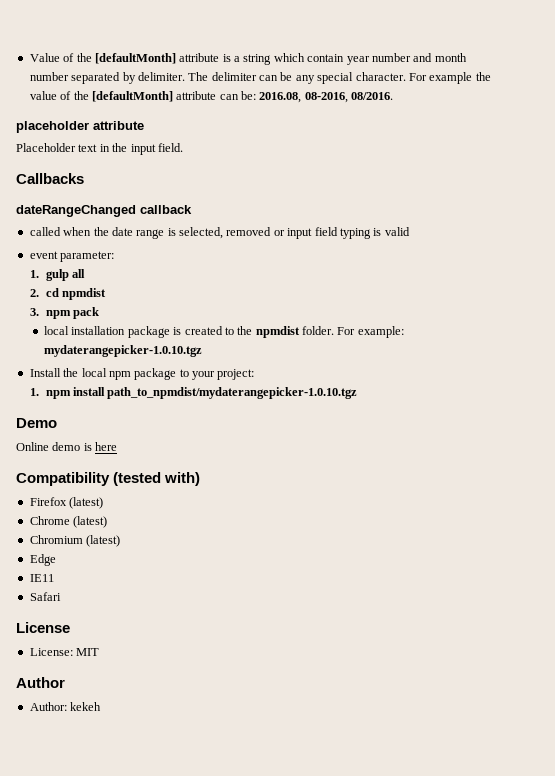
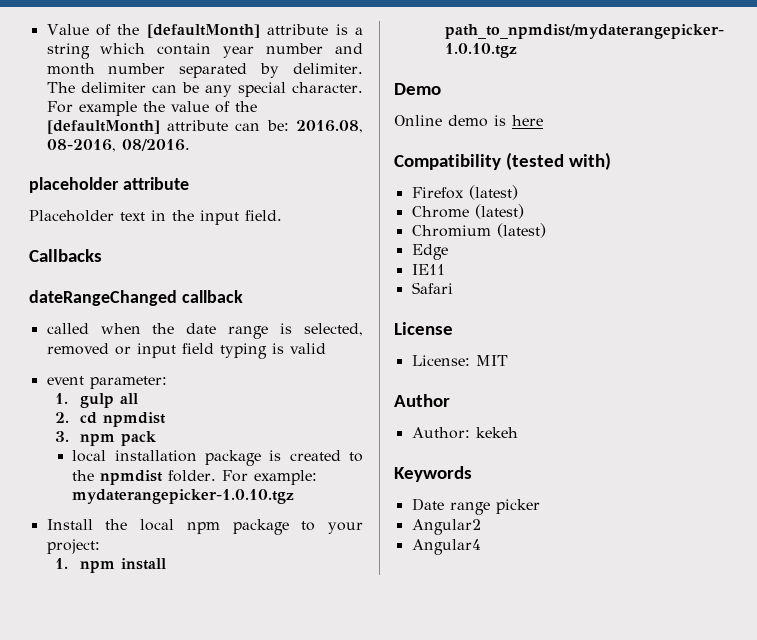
+ Keywords
+ Date range picker
+ Angular2
+ Angular4

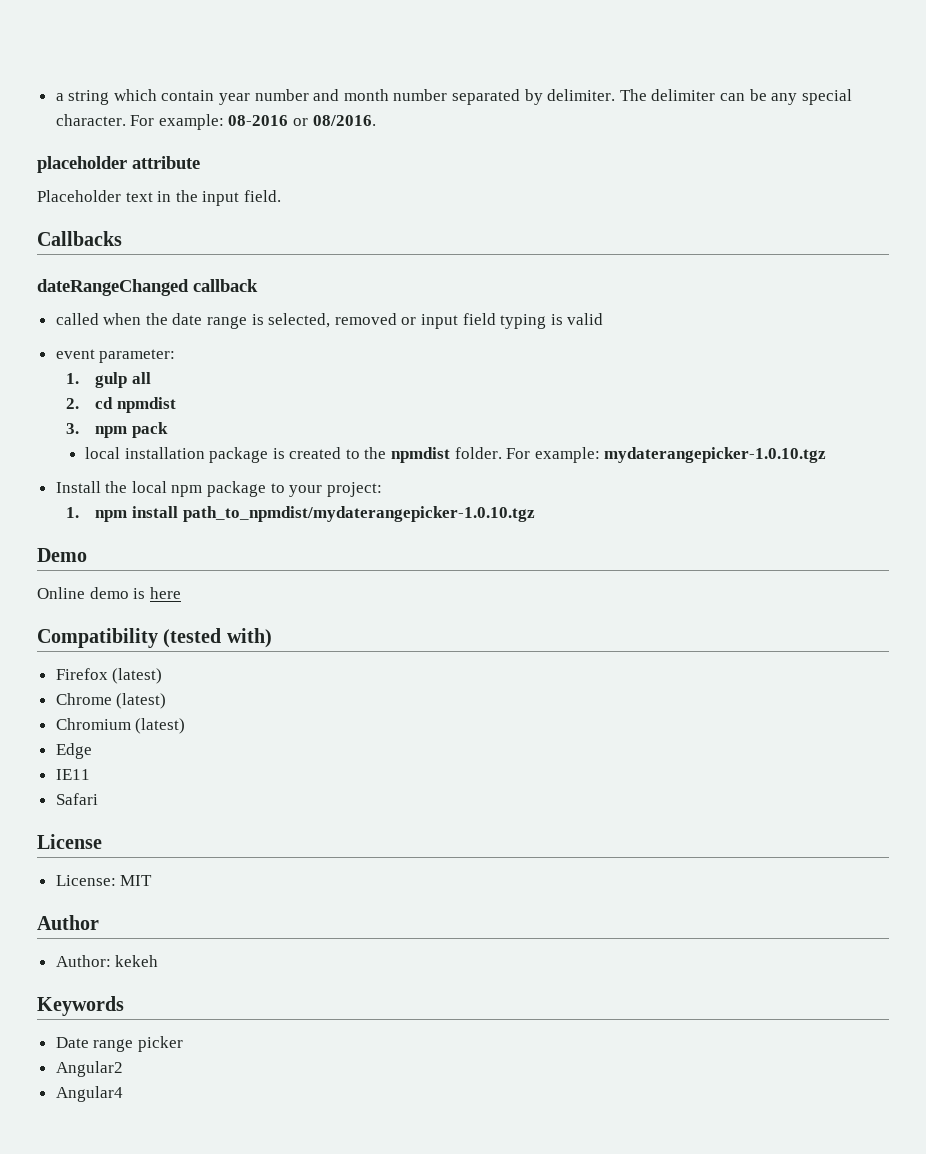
- Value of the [defaultMonth] attribute is a string which contain year number and month number separated by delimiter.
+ a string which contain year number and month number separated by delimiter.
- For example the value of the [defaultMonth] attribute can be: 2016.08, 08-2016, 08/2016.
+ For example: 08-2016 or 08/2016.

